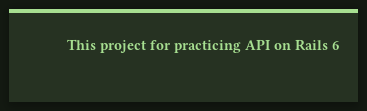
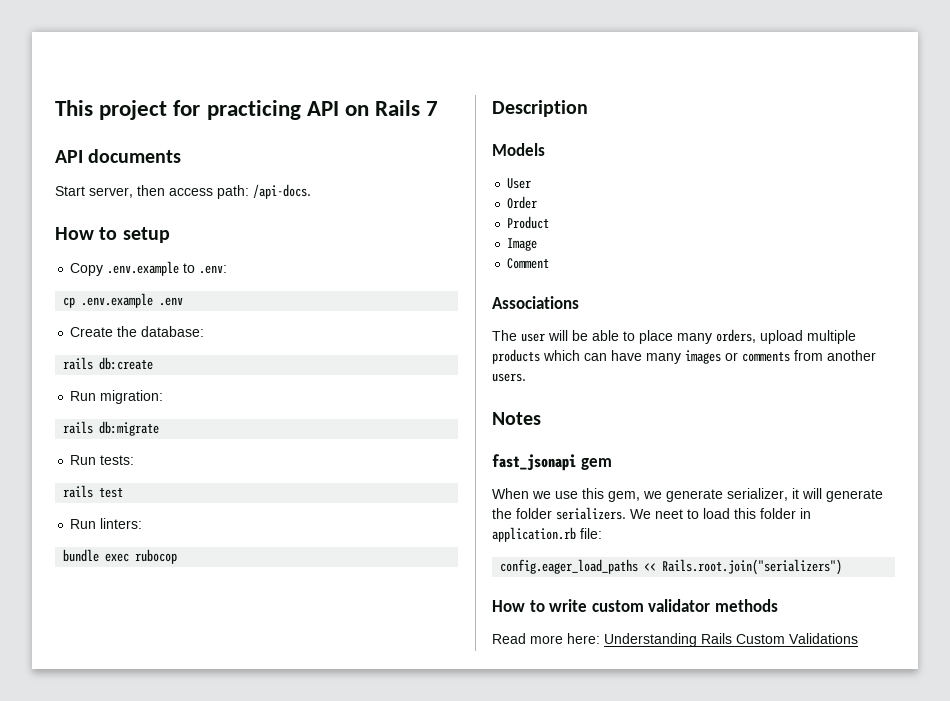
- This project for practicing API on Rails 6
+ This project for practicing API on Rails 7
+ API documents
+ Start server, then access path: /api-docs.
+ How to setup
+ Copy .env.example to .env:
+ cp .env.example .env
+ Create the database:
+ rails db:create
+ Run migration:
+ rails db:migrate
+ Run tests:
+ rails test
+ Run linters:
+ bundle exec rubocop
+ Description
+ Models
+ User
+ Order
+ Product
+ Image
+ Comment
+ Associations
+ The user will be able to place many orders, upload multiple products which can have many images or comments from another users.
+ Notes
+ fast_jsonapi gem
+ When we use this gem, we generate serializer, it will generate the folder serializers. We neet to load this folder in application.rb file:
+ config.eager_load_paths << Rails.root.join("serializers")
+ How to write custom validator methods
+ Read more here: Understanding Rails Custom Validations

